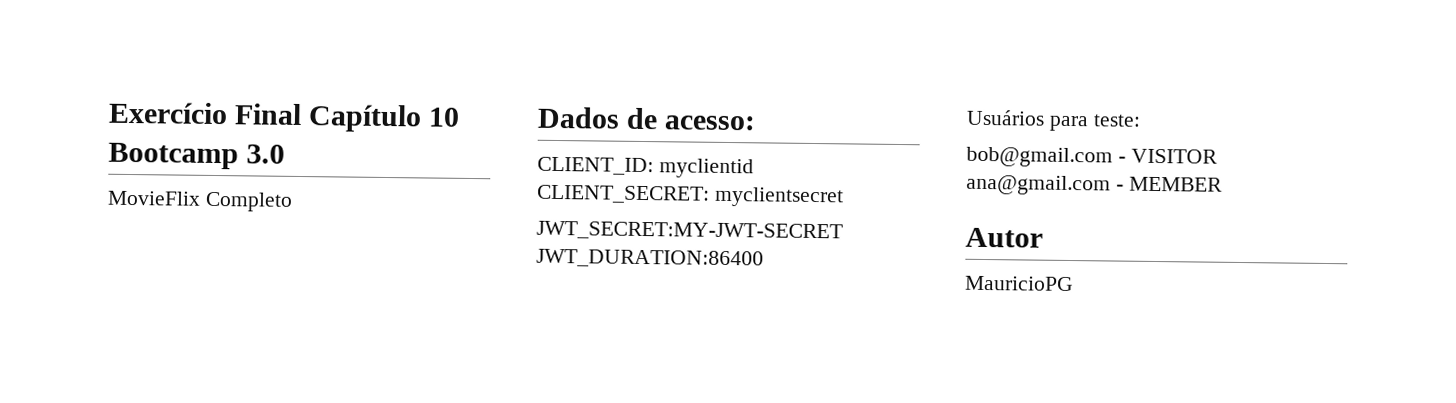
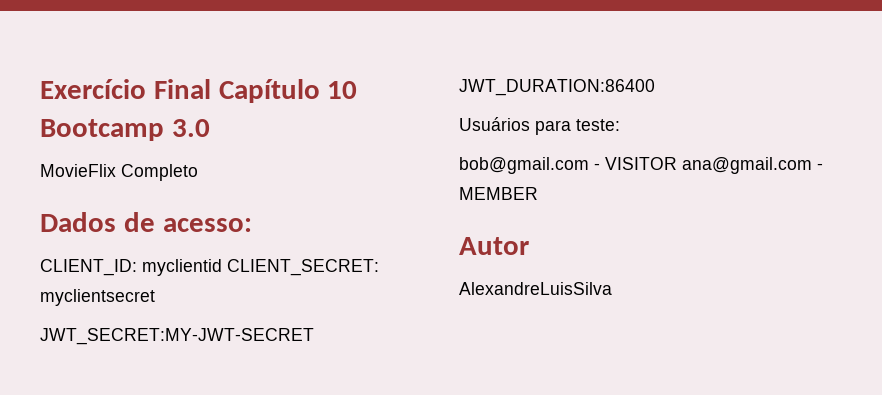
- MauricioPG
+ AlexandreLuisSilva

